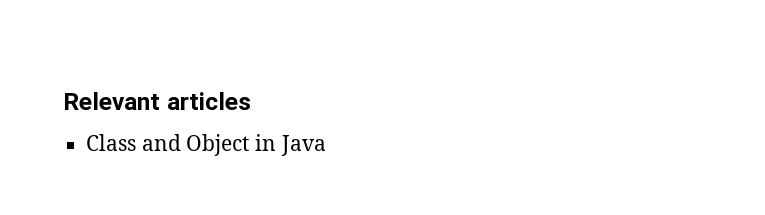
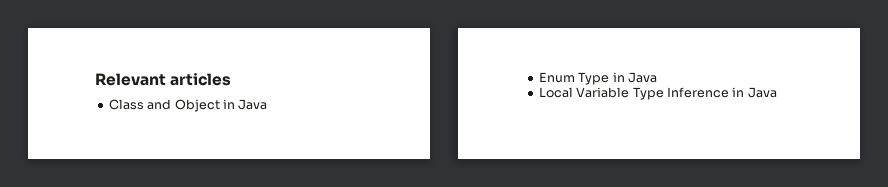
+ Enum Type in Java
+ Local Variable Type Inference in Java

